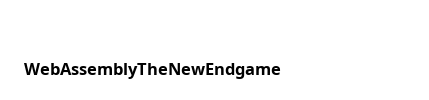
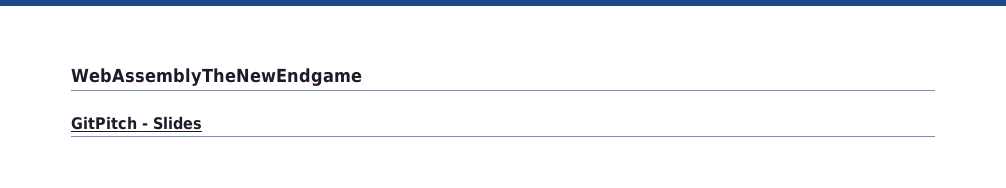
+ GitPitch - Slides

